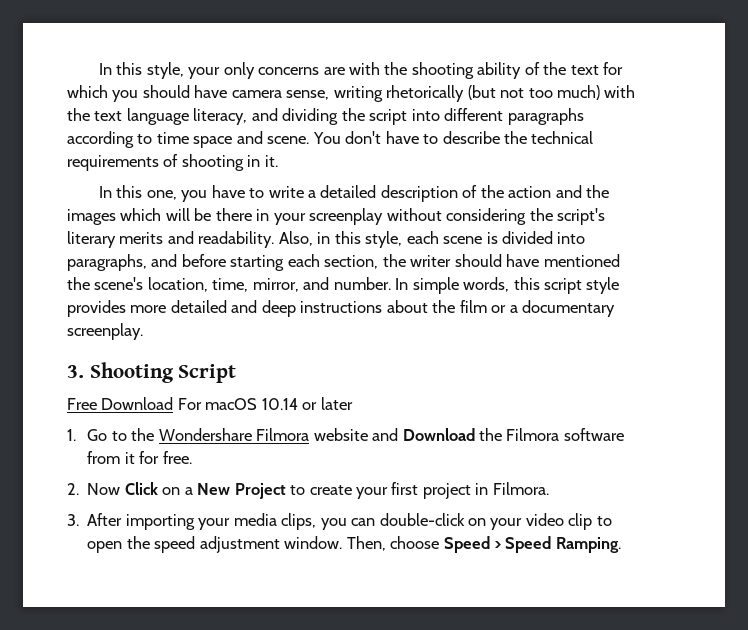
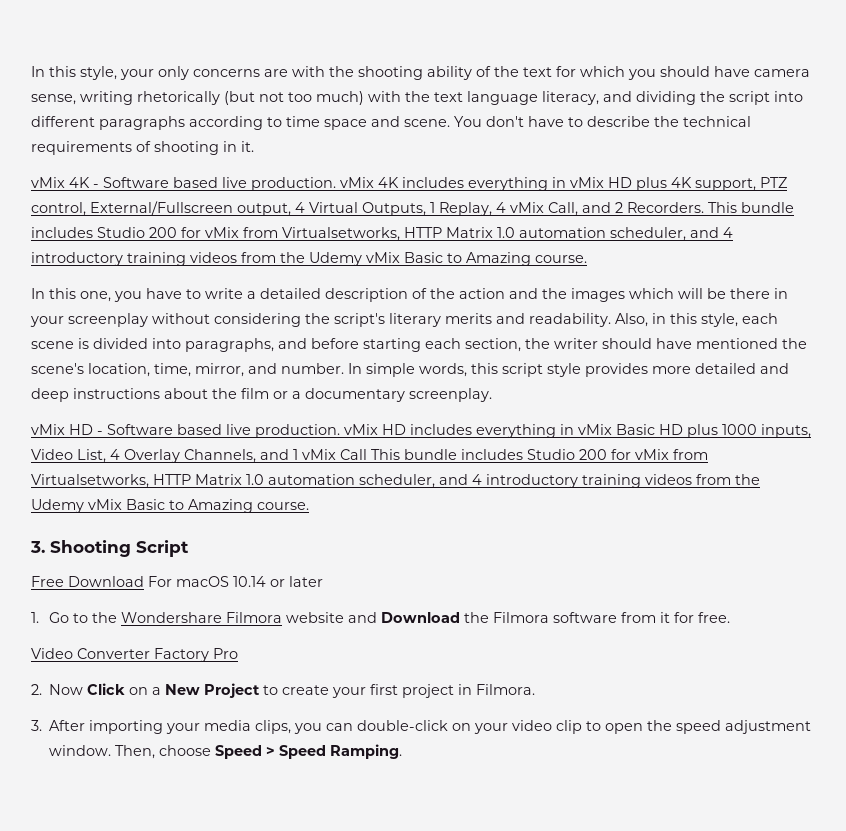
+ vMix 4K - Software based live production. vMix 4K includes everything in vMix HD plus 4K support, PTZ control, External/Fullscreen output, 4 Virtual Outputs, 1 Replay, 4 vMix Call, and 2 Recorders. This bundle includes Studio 200 for vMix from Virtualsetworks, HTTP Matrix 1.0 automation scheduler, and 4 introductory training videos from the Udemy vMix Basic to Amazing course.
+ vMix HD - Software based live production. vMix HD includes everything in vMix Basic HD plus 1000 inputs, Video List, 4 Overlay Channels, and 1 vMix Call This bundle includes Studio 200 for vMix from Virtualsetworks, HTTP Matrix 1.0 automation scheduler, and 4 introductory training videos from the Udemy vMix Basic to Amazing course.
+ Video Converter Factory Pro

